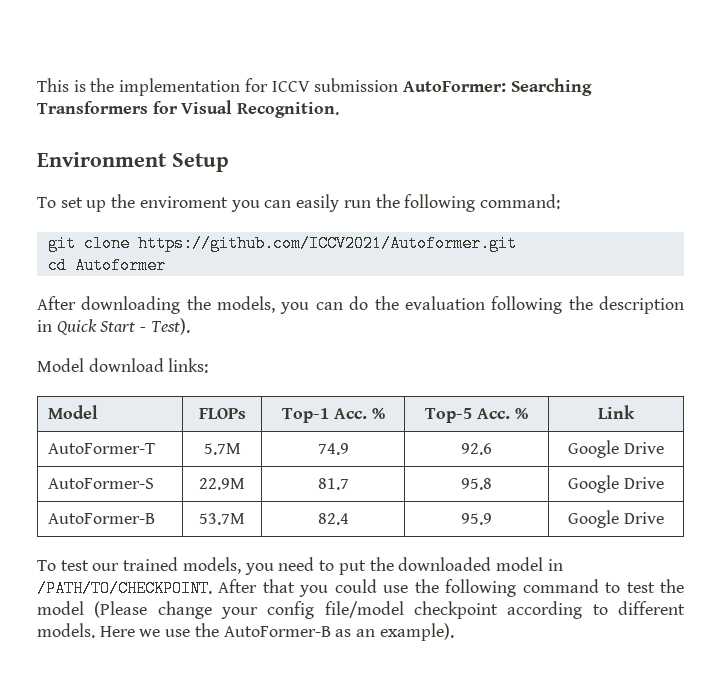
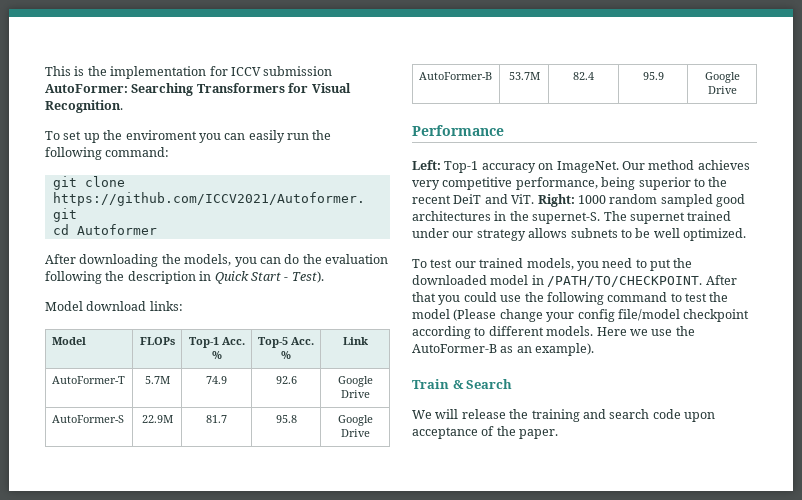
- Environment Setup
+ Performance
+ Left: Top-1 accuracy on ImageNet. Our method achieves very competitive performance, being superior to the recent DeiT and ViT. Right: 1000 random sampled good architectures in the supernet-S. The supernet trained under our strategy allows subnets to be well optimized.
+ Train & Search
+ We will release the training and search code upon acceptance of the paper.

